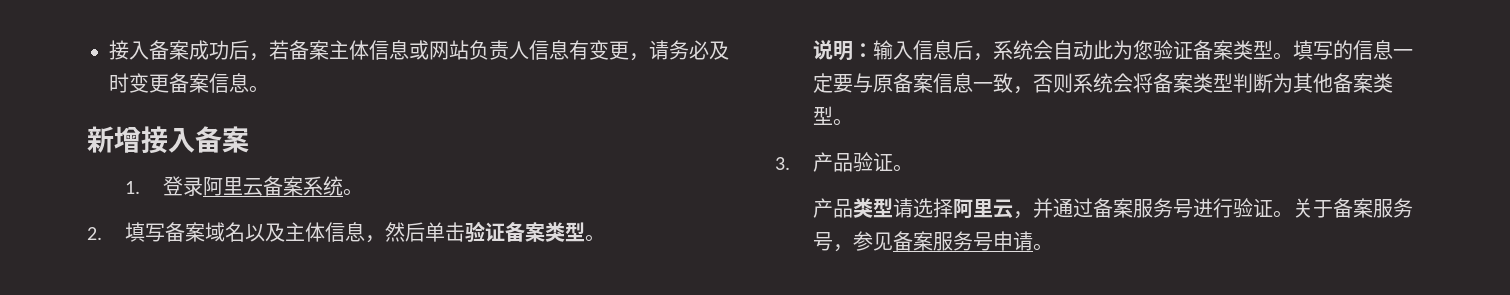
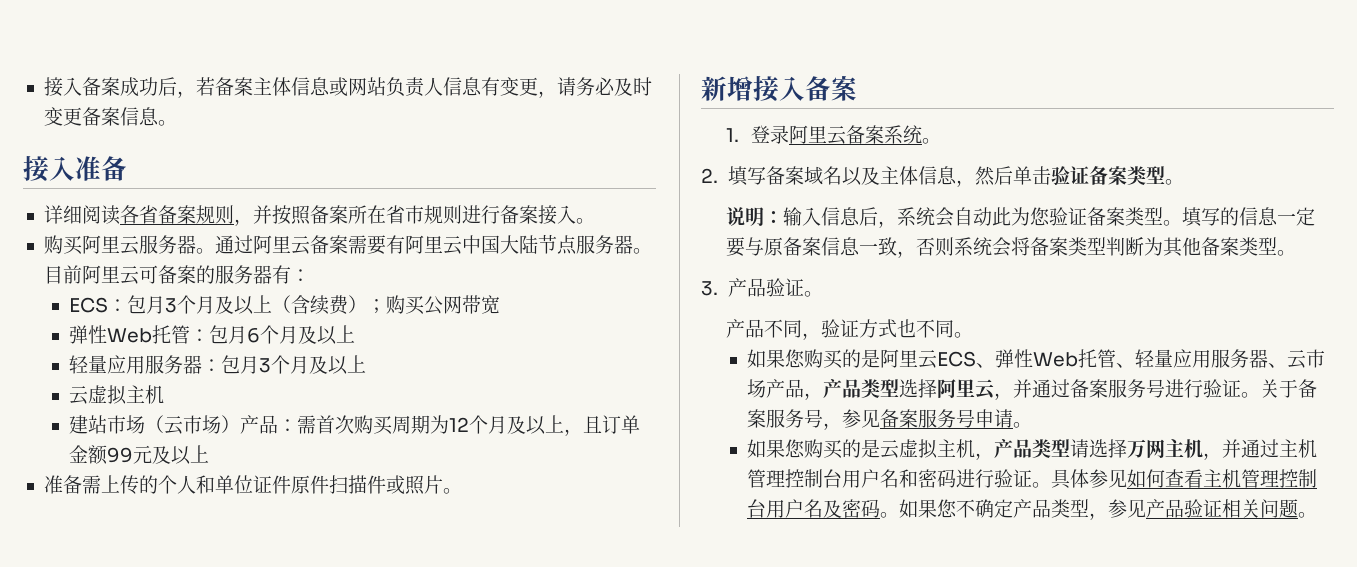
+ 接入准备
+ 详细阅读各省备案规则，并按照备案所在省市规则进行备案接入。
+ 购买阿里云服务器。通过阿里云备案需要有阿里云中国大陆节点服务器。目前阿里云可备案的服务器有：
+ ECS：包月3个月及以上（含续费）；购买公网带宽
+ 弹性Web托管：包月6个月及以上
+ 轻量应用服务器：包月3个月及以上
+ 云虚拟主机
+ 建站市场（云市场）产品：需首次购买周期为12个月及以上，且订单金额99元及以上
+ 准备需上传的个人和单位证件原件扫描件或照片。
- 产品类型请选择阿里云，并通过备案服务号进行验证。
+ 产品不同，验证方式也不同。
+ 如果您购买的是阿里云ECS、弹性Web托管、轻量应用服务器、云市场产品，产品类型选择阿里云，并通过备案服务号进行验证。
+ 如果您购买的是云虚拟主机，产品类型请选择万网主机，并通过主机管理控制台用户名和密码进行验证。具体参见如何查看主机管理控制台用户名及密码。如果您不确定产品类型，参见产品验证相关问题。

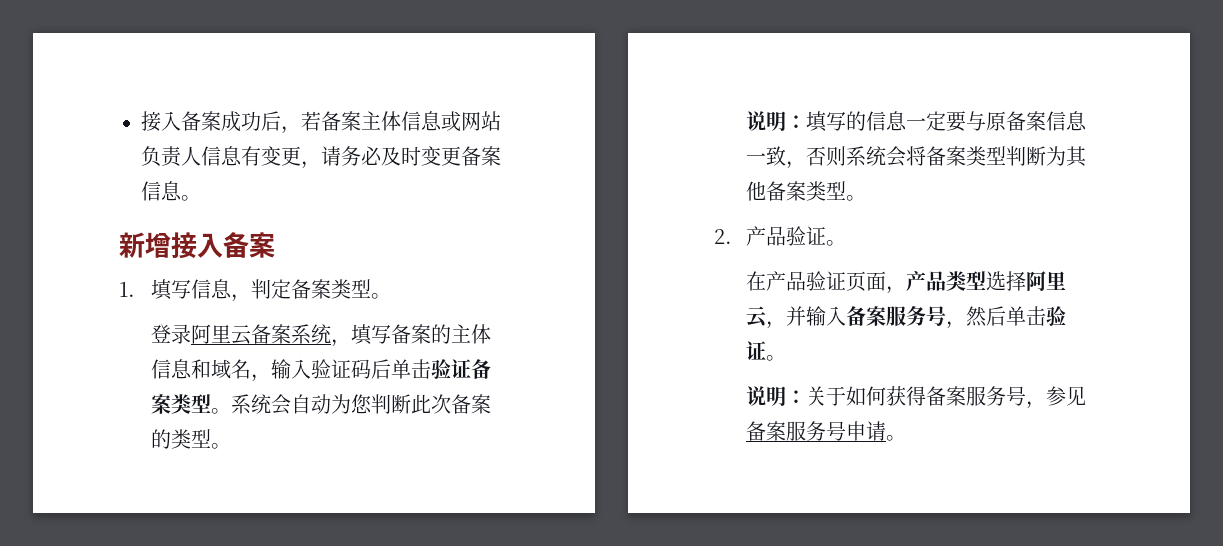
- 接入准备
- 详细阅读各省备案规则，并按照备案所在省市规则进行备案接入。
- 购买阿里云服务器。通过阿里云备案需要有阿里云中国大陆节点服务器。目前阿里云可备案的服务器有：
- ECS：包月3个月及以上（含续费）；购买公网带宽
- 弹性Web托管：包月6个月及以上
- 轻量应用服务器：包月3个月及以上
- 云虚拟主机
- 建站市场（云市场）产品：需首次购买周期为12个月及以上，且订单金额99元及以上
- 准备需上传的个人和单位证件原件扫描件或照片。
  新增接入备案
- 1.登录阿里云备案系统。
- 2.填写备案域名以及主体信息，然后单击验证备案类型。
- 说明：输入信息后，系统会自动此为您验证备案类型。填写的信息一定要与原备案信息一致，否则系统会将备案类型判断为其他备案类型。
+ 1.填写信息，判定备案类型。
+ 登录阿里云备案系统，填写备案的主体信息和域名，输入验证码后单击验证备案类型。系统会自动为您判断此次备案的类型。
+ 说明：填写的信息一定要与原备案信息一致，否则系统会将备案类型判断为其他备案类型。
- 3.产品验证。
+ 2.产品验证。
- 产品不同，验证方式也不同。
- 如果您购买的是阿里云ECS、弹性Web托管、轻量应用服务器、云市场产品，产品类型选择阿里云，并通过备案服务号进行验证。关于备案服务号，参见备案服务号申请。
+ 在产品验证页面，产品类型选择阿里云，并输入备案服务号，然后单击验证。
+ 说明：关于如何获得备案服务号，参见备案服务号申请。
- 如果您购买的是云虚拟主机，产品类型请选择万网主机，并通过主机管理控制台用户名和密码进行验证。具体参见如何查看主机管理控制台用户名及密码。如果您不确定产品类型，参见产品验证相关问题。

